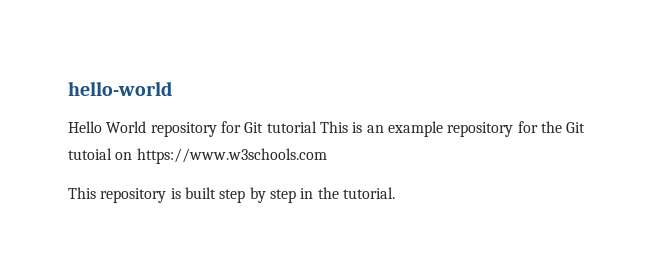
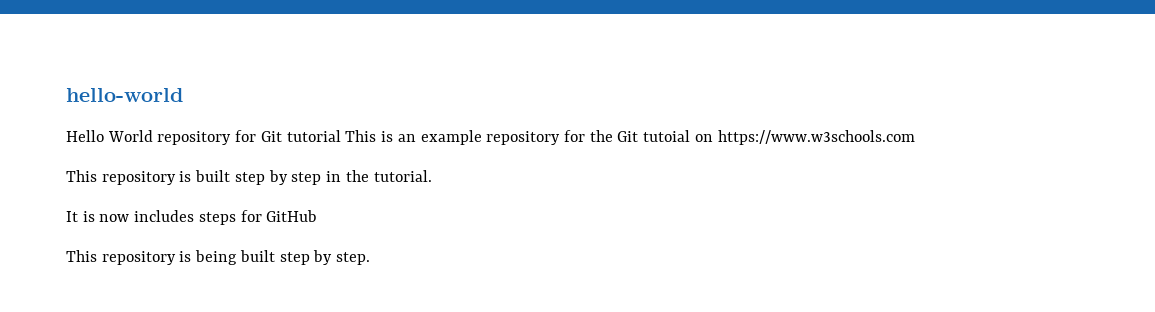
+ It is now includes steps for GitHub
+ This repository is being built step by step.

